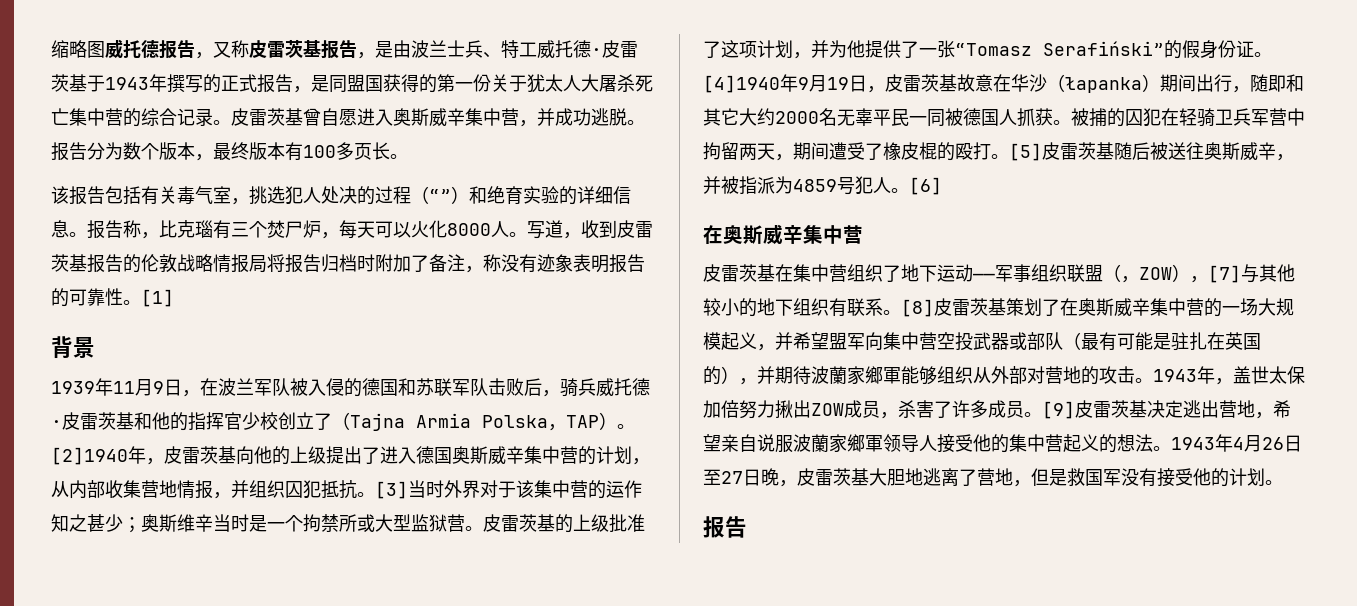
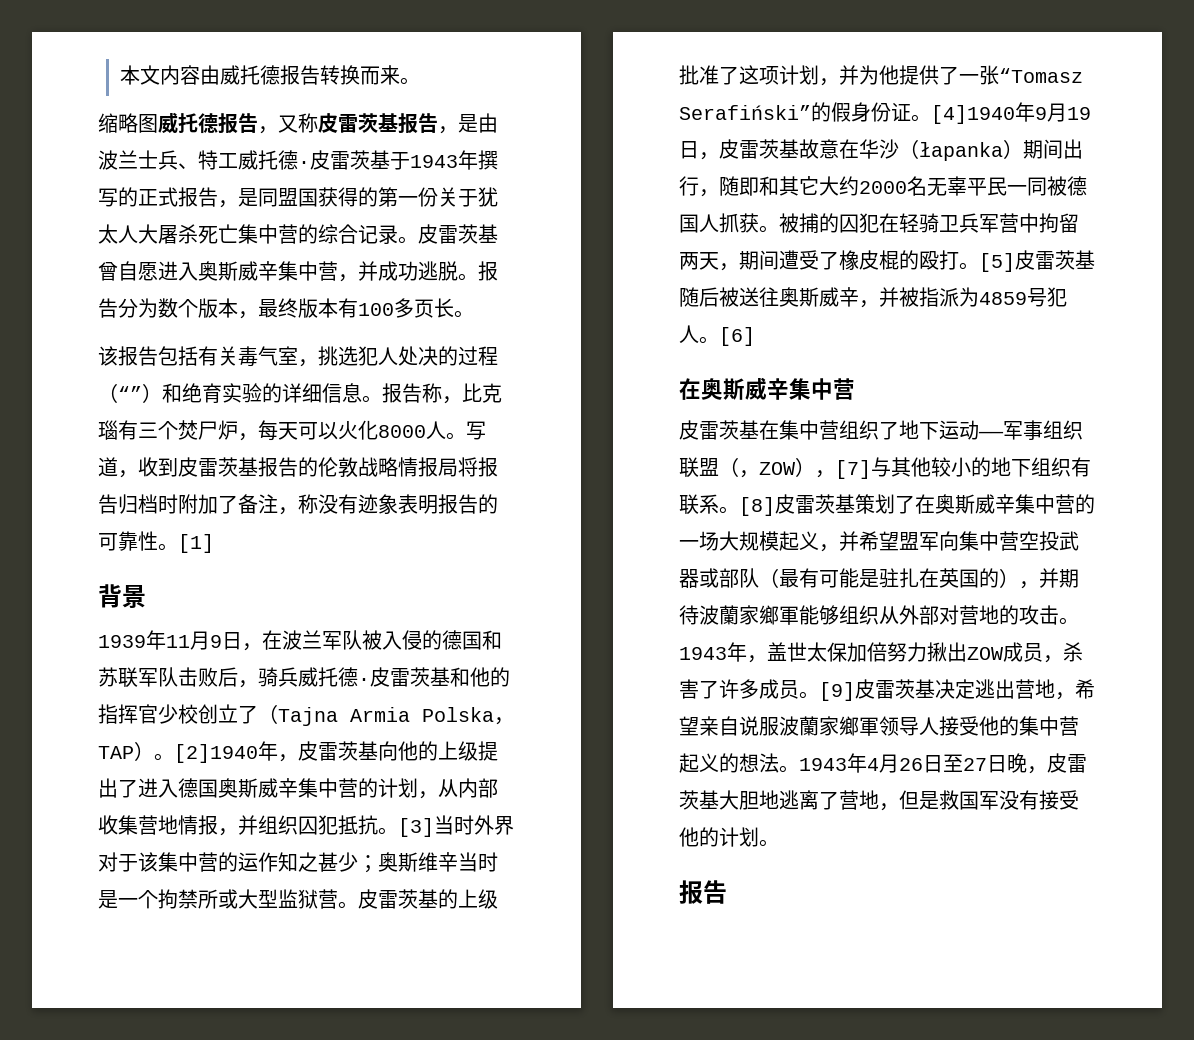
+ 本文内容由威托德报告转换而来。

